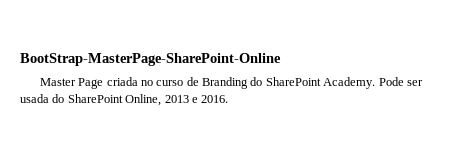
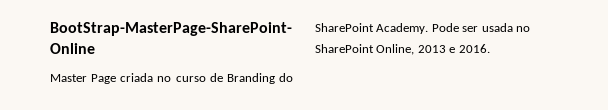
- Pode ser usada do SharePoint Online, 2013 e 2016.
+ Pode ser usada no SharePoint Online, 2013 e 2016.

